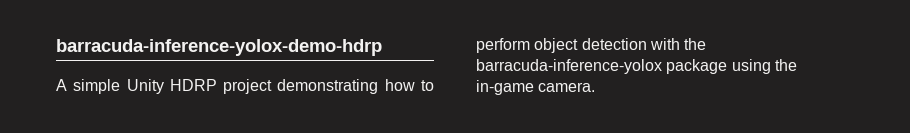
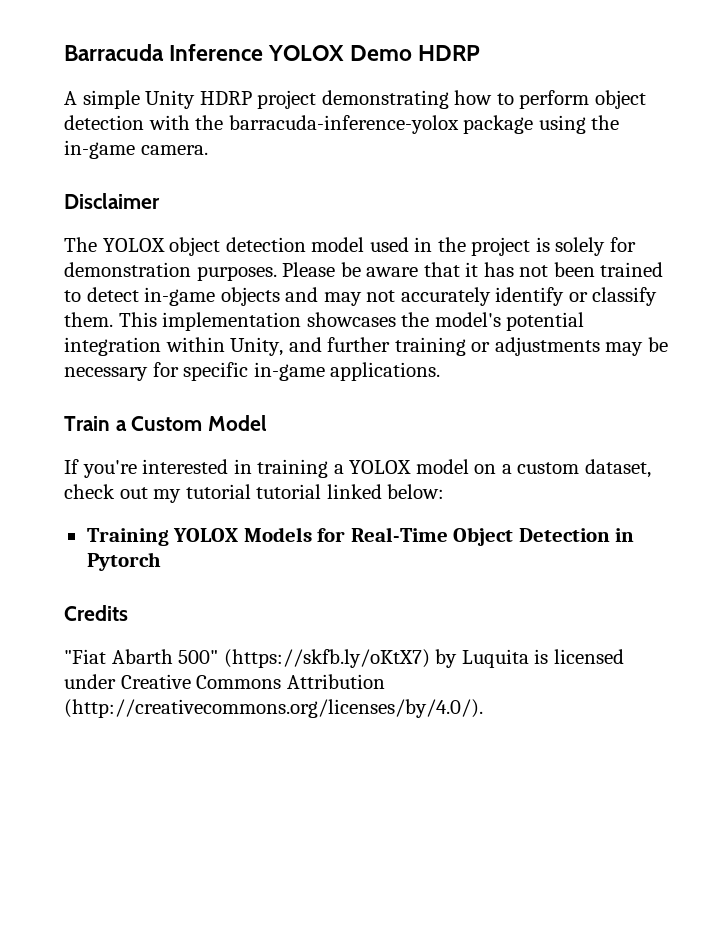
- barracuda-inference-yolox-demo-hdrp
+ Barracuda Inference YOLOX Demo HDRP
+ Disclaimer
+ The YOLOX object detection model used in the project is solely for demonstration purposes. Please be aware that it has not been trained to detect in-game objects and may not accurately identify or classify them. This implementation showcases the model's potential integration within Unity, and further training or adjustments may be necessary for specific in-game applications.
+ Train a Custom Model
+ If you're interested in training a YOLOX model on a custom dataset, check out my tutorial tutorial linked below:
+ Training YOLOX Models for Real-Time Object Detection in Pytorch
+ Credits
+ "Fiat Abarth 500" (https://skfb.ly/oKtX7) by Luquita is licensed under Creative Commons Attribution (http://creativecommons.org/licenses/by/4.0/).

